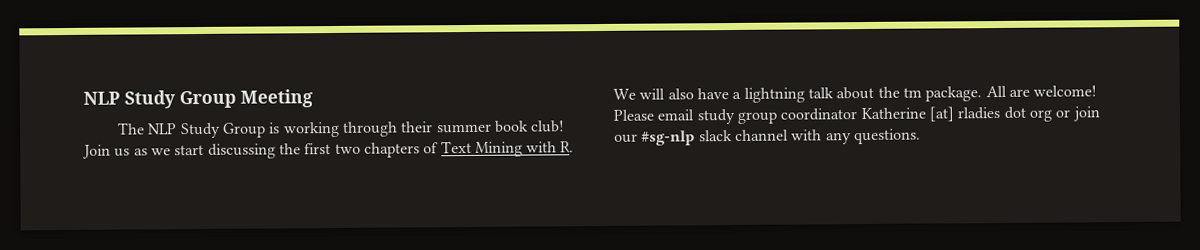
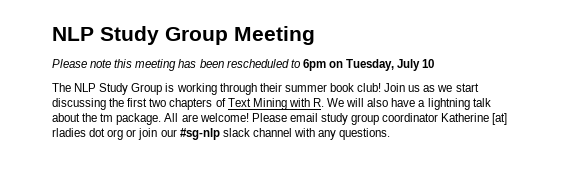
+ Please note this meeting has been rescheduled to 6pm on Tuesday, July 10

